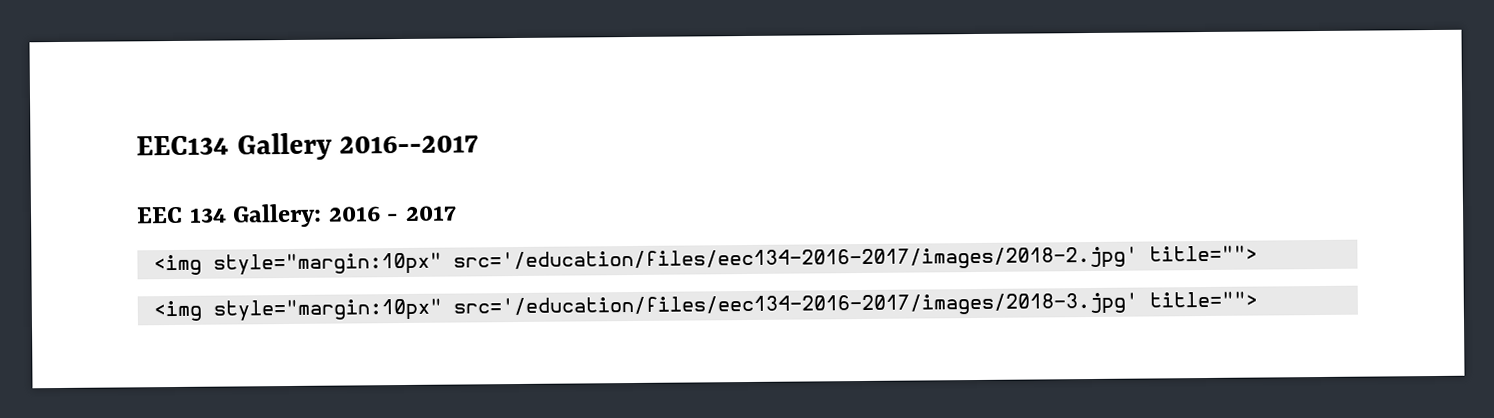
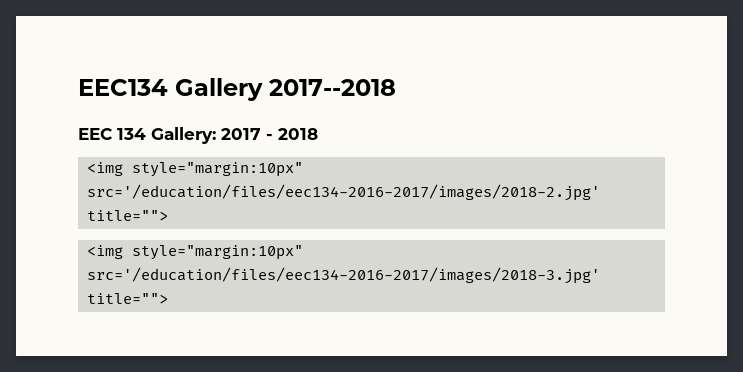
- EEC134 Gallery 2016--2017
+ EEC134 Gallery 2017--2018
- EEC 134 Gallery: 2016 - 2017
+ EEC 134 Gallery: 2017 - 2018

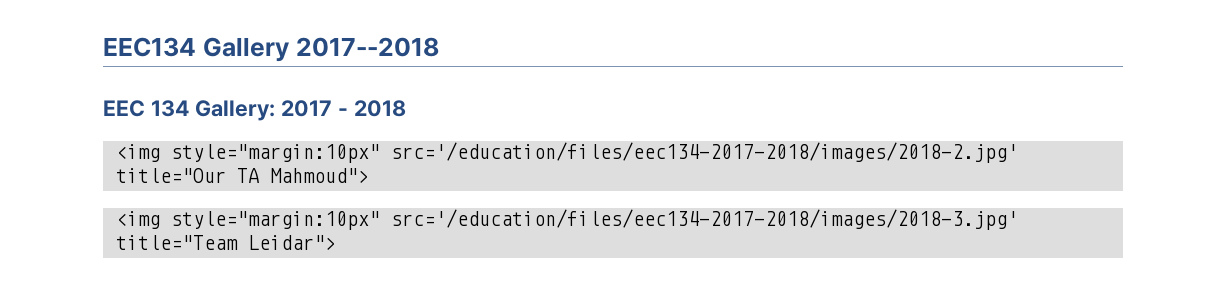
- <img style="margin:10px" src='/education/files/eec134-2016-2017/images/2018-2.jpg' title="">
- <img style="margin:10px" src='/education/files/eec134-2016-2017/images/2018-3.jpg' title="">
+ <img style="margin:10px" src='/education/files/eec134-2017-2018/images/2018-2.jpg' title="Our TA Mahmoud">
+ <img style="margin:10px" src='/education/files/eec134-2017-2018/images/2018-3.jpg' title="Team Leidar">

